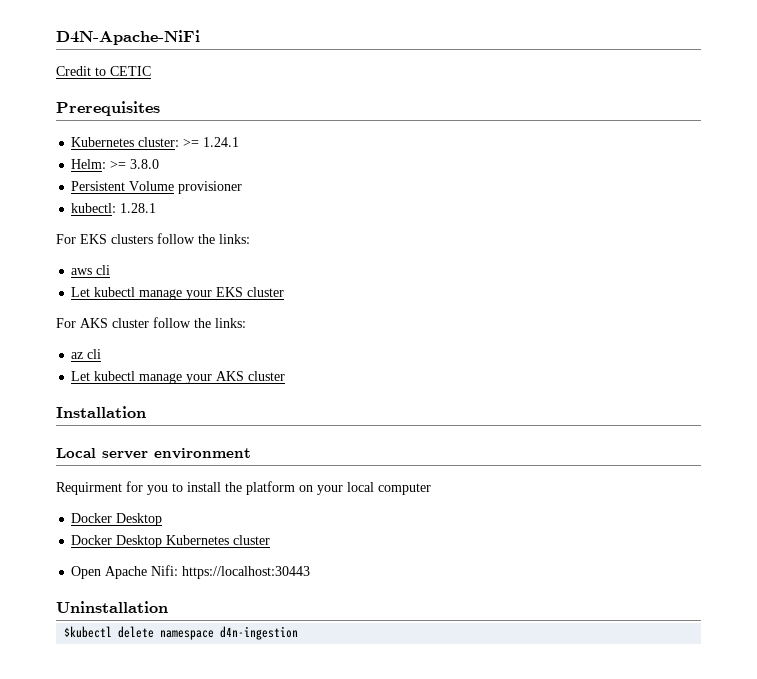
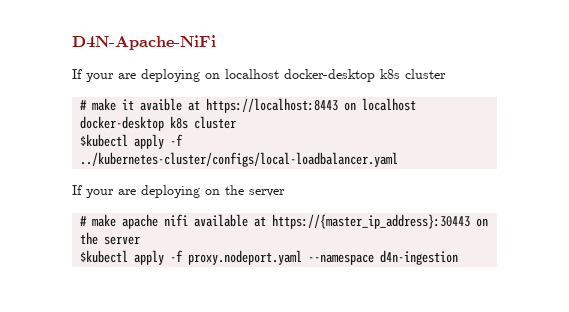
- Credit to CETIC
- Prerequisites
- Kubernetes cluster: >= 1.24.1
- Helm: >= 3.8.0
- Persistent Volume provisioner
- kubectl: 1.28.1
- For EKS clusters follow the links:
- aws cli
- Let kubectl manage your EKS cluster
- For AKS cluster follow the links:
- az cli
- Let kubectl manage your AKS cluster
- Installation
- Local server environment
- Requirment for you to install the platform on your local computer
- Docker Desktop
- Docker Desktop Kubernetes cluster
- Open Apache Nifi: https://localhost:30443
- Uninstallation
- $kubectl delete namespace d4n-ingestion
+ If your are deploying on localhost docker-desktop k8s cluster
+ # make it avaible at https://localhost:8443 on localhost docker-desktop k8s cluster
+ $kubectl apply -f ../kubernetes-cluster/configs/local-loadbalancer.yaml
+ If your are deploying on the server
+ # make apache nifi available at https://{master_ip_address}:30443 on the server
+ $kubectl apply -f proxy.nodeport.yaml --namespace d4n-ingestion

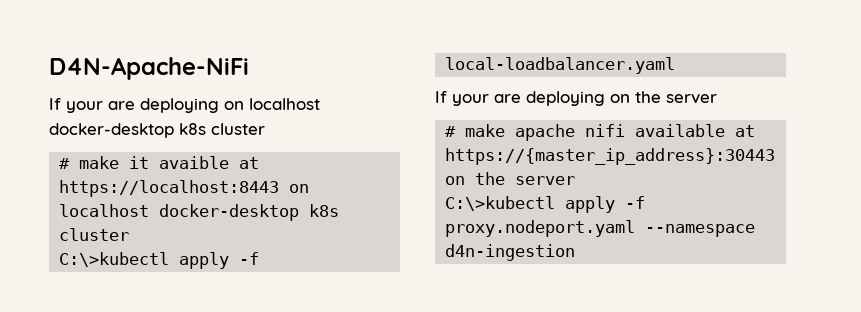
- $kubectl apply -f ../kubernetes-cluster/configs/local-loadbalancer.yaml
+ C:\>kubectl apply -f local-loadbalancer.yaml
- $kubectl apply -f proxy.nodeport.yaml --namespace d4n-ingestion
+ C:\>kubectl apply -f proxy.nodeport.yaml --namespace d4n-ingestion

